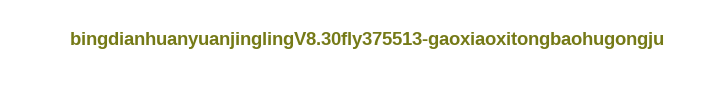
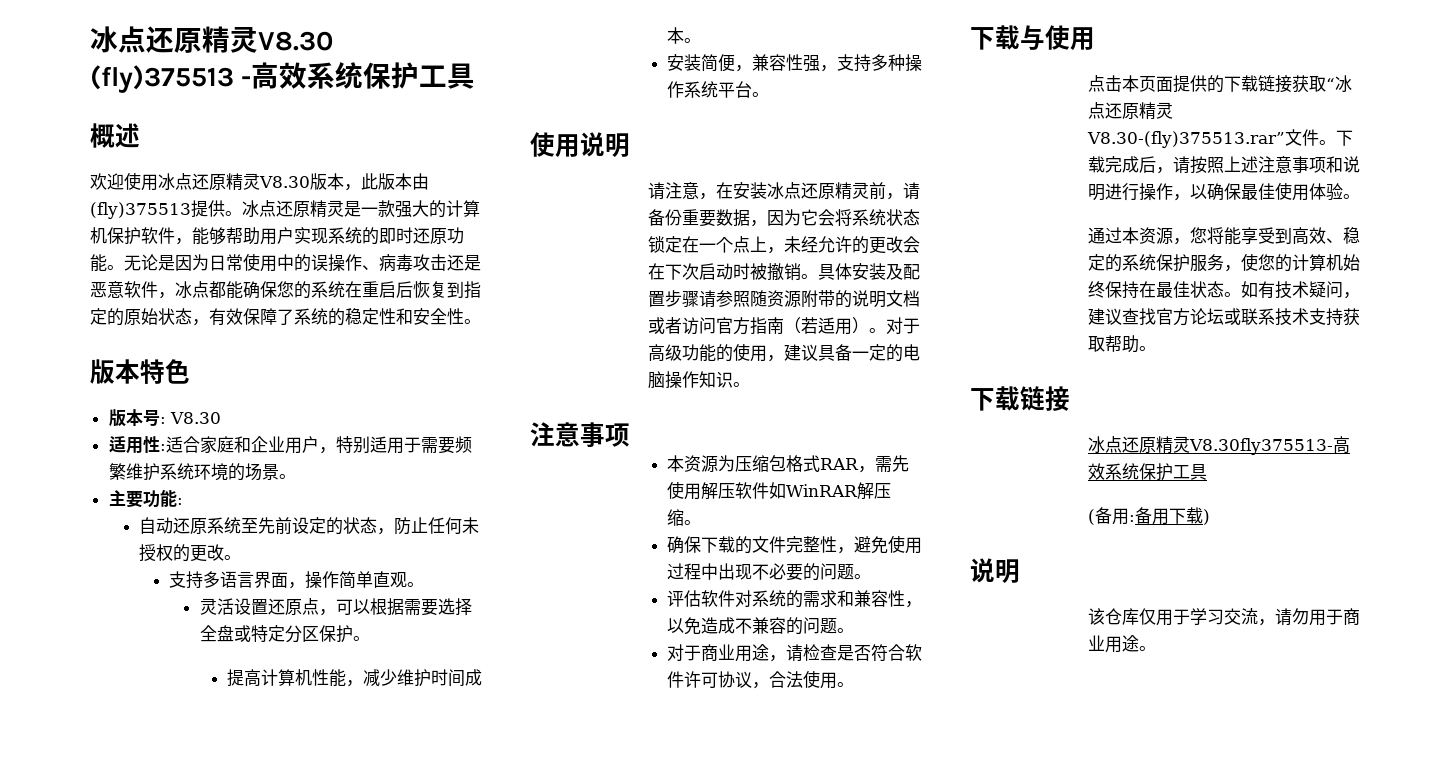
- bingdianhuanyuanjinglingV8.30fly375513-gaoxiaoxitongbaohugongju
+ 冰点还原精灵V8.30 (fly)375513 -高效系统保护工具
+ 概述
+ 欢迎使用冰点还原精灵V8.30版本，此版本由(fly)375513提供。冰点还原精灵是一款强大的计算机保护软件，能够帮助用户实现系统的即时还原功能。无论是因为日常使用中的误操作、病毒攻击还是恶意软件，冰点都能确保您的系统在重启后恢复到指定的原始状态，有效保障了系统的稳定性和安全性。
+ 版本特色
+ 版本号: V8.30
+ 适用性:适合家庭和企业用户，特别适用于需要频繁维护系统环境的场景。
+ 主要功能:
+ 自动还原系统至先前设定的状态，防止任何未授权的更改。
+ 支持多语言界面，操作简单直观。
+ 灵活设置还原点，可以根据需要选择全盘或特定分区保护。
+ 提高计算机性能，减少维护时间成本。
+ 安装简便，兼容性强，支持多种操作系统平台。
+ 使用说明
+ 请注意，在安装冰点还原精灵前，请备份重要数据，因为它会将系统状态锁定在一个点上，未经允许的更改会在下次启动时被撤销。具体安装及配置步骤请参照随资源附带的说明文档或者访问官方指南（若适用）。对于高级功能的使用，建议具备一定的电脑操作知识。
+ 注意事项
+ 本资源为压缩包格式RAR，需先使用解压软件如WinRAR解压缩。
+ 确保下载的文件完整性，避免使用过程中出现不必要的问题。
+ 评估软件对系统的需求和兼容性，以免造成不兼容的问题。
+ 对于商业用途，请检查是否符合软件许可协议，合法使用。
+ 下载与使用
+ 点击本页面提供的下载链接获取“冰点还原精灵V8.30-(fly)375513.rar”文件。下载完成后，请按照上述注意事项和说明进行操作，以确保最佳使用体验。
+ 通过本资源，您将能享受到高效、稳定的系统保护服务，使您的计算机始终保持在最佳状态。如有技术疑问，建议查找官方论坛或联系技术支持获取帮助。
+ 下载链接
+ 冰点还原精灵V8.30fly375513-高效系统保护工具
+ (备用:备用下载)
+ 说明
+ 该仓库仅用于学习交流，请勿用于商业用途。

